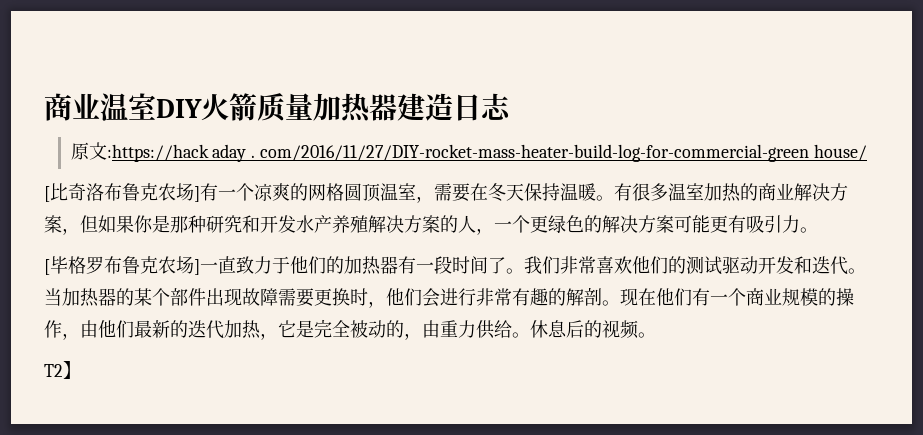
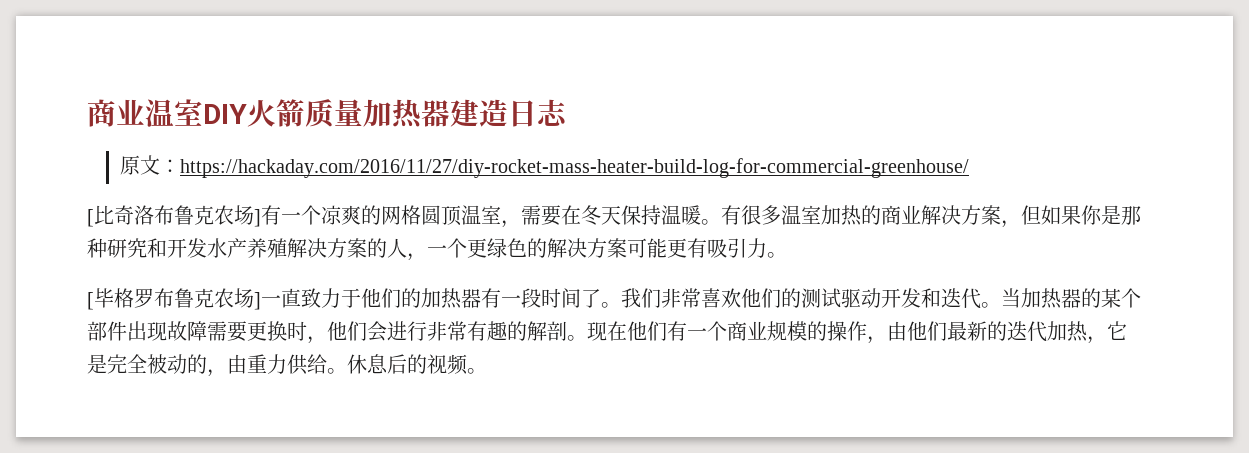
- 原文:https://hack aday . com/2016/11/27/DIY-rocket-mass-heater-build-log-for-commercial-green house/
+ 原文：https://hackaday.com/2016/11/27/diy-rocket-mass-heater-build-log-for-commercial-greenhouse/
- T2】

